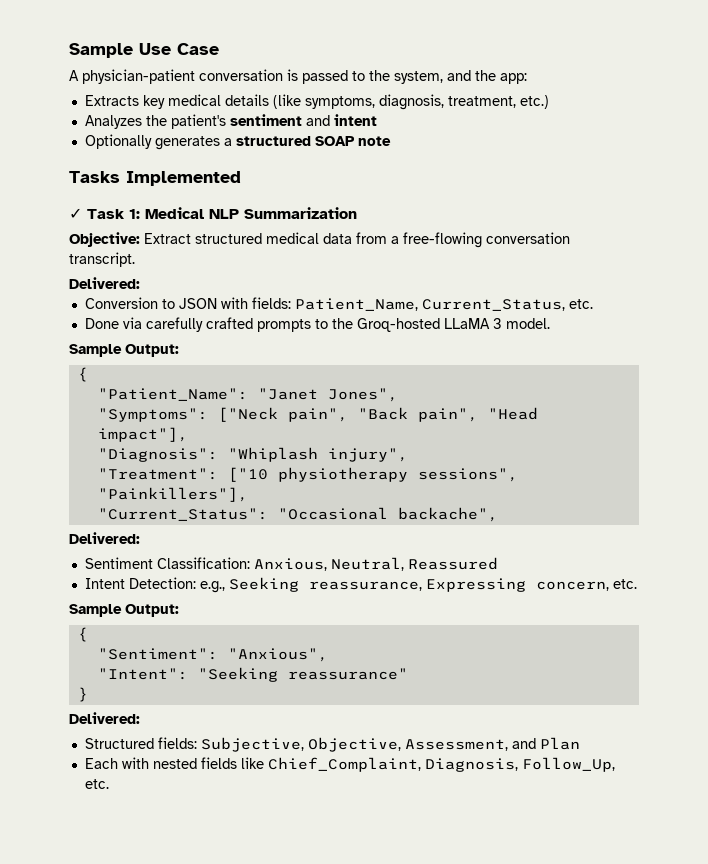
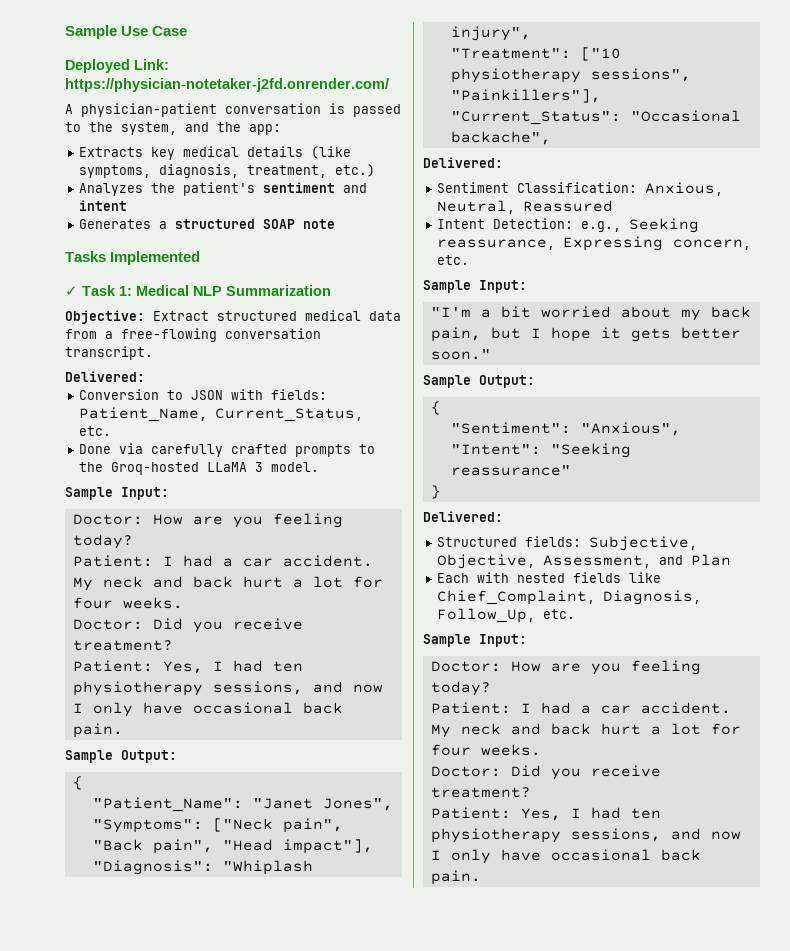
+ Deployed Link: https://physician-notetaker-j2fd.onrender.com/
- Optionally generates a structured SOAP note
+ Generates a structured SOAP note
  Done via carefully crafted prompts to the Groq-hosted LLaMA 3 model.
+ Sample Input:
+ Doctor: How are you feeling today?
+ Patient: I had a car accident. My neck and back hurt a lot for four weeks.
+ Doctor: Did you receive treatment?
+ Patient: Yes, I had ten physiotherapy sessions, and now I only have occasional back pain.
  Intent Detection: e.g., Seeking reassurance, Expressing concern, etc.
+ Sample Input:
+ "I'm a bit worried about my back pain, but I hope it gets better soon."
  Each with nested fields like Chief_Complaint, Diagnosis, Follow_Up, etc.
+ Sample Input:
+ Doctor: How are you feeling today?
+ Patient: I had a car accident. My neck and back hurt a lot for four weeks.
+ Doctor: Did you receive treatment?
+ Patient: Yes, I had ten physiotherapy sessions, and now I only have occasional back pain.

